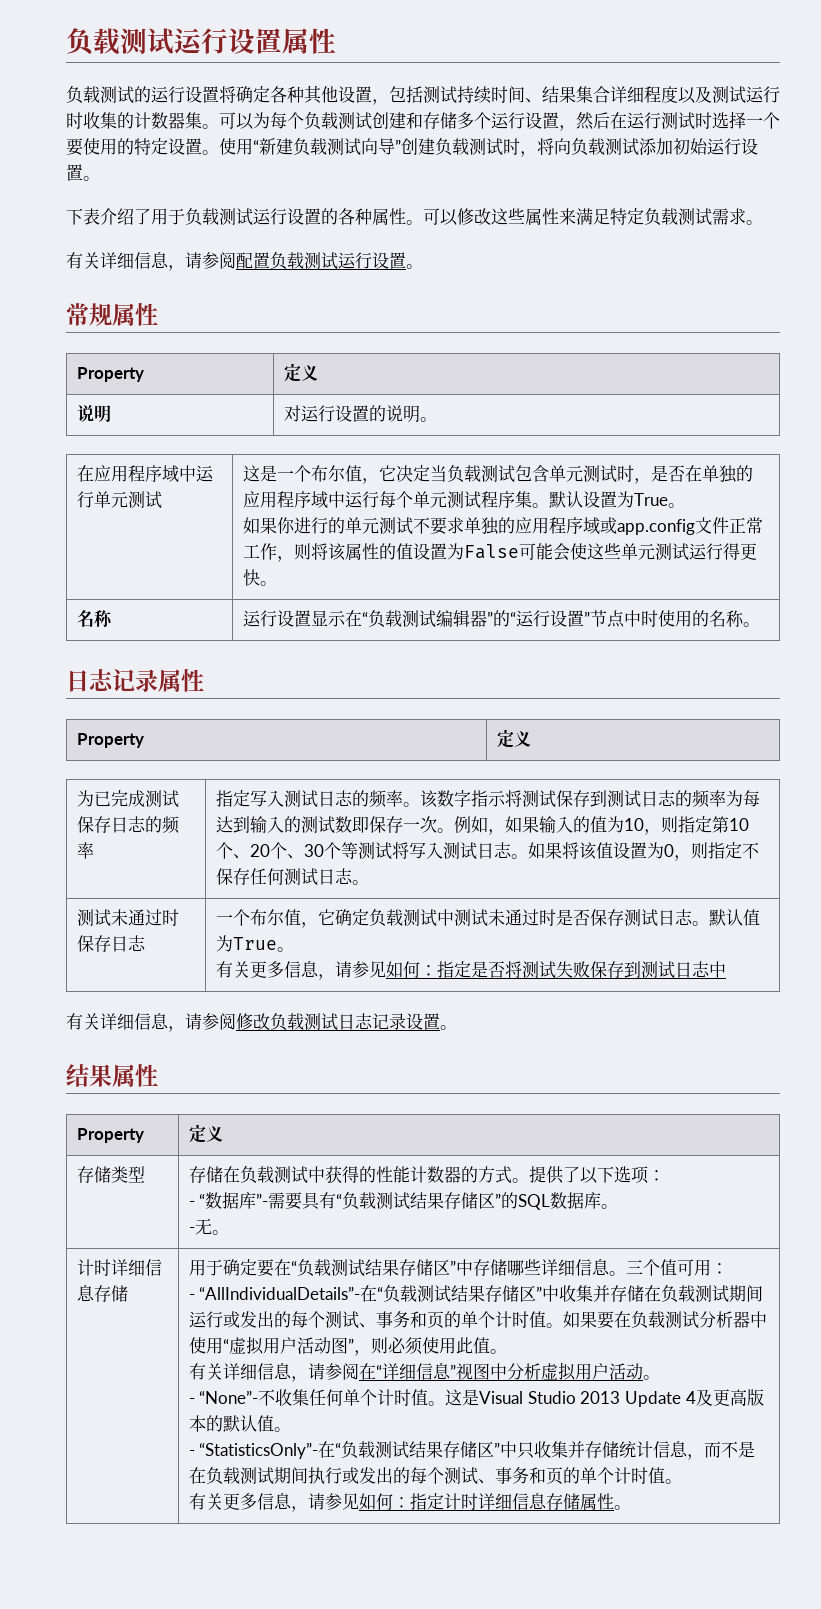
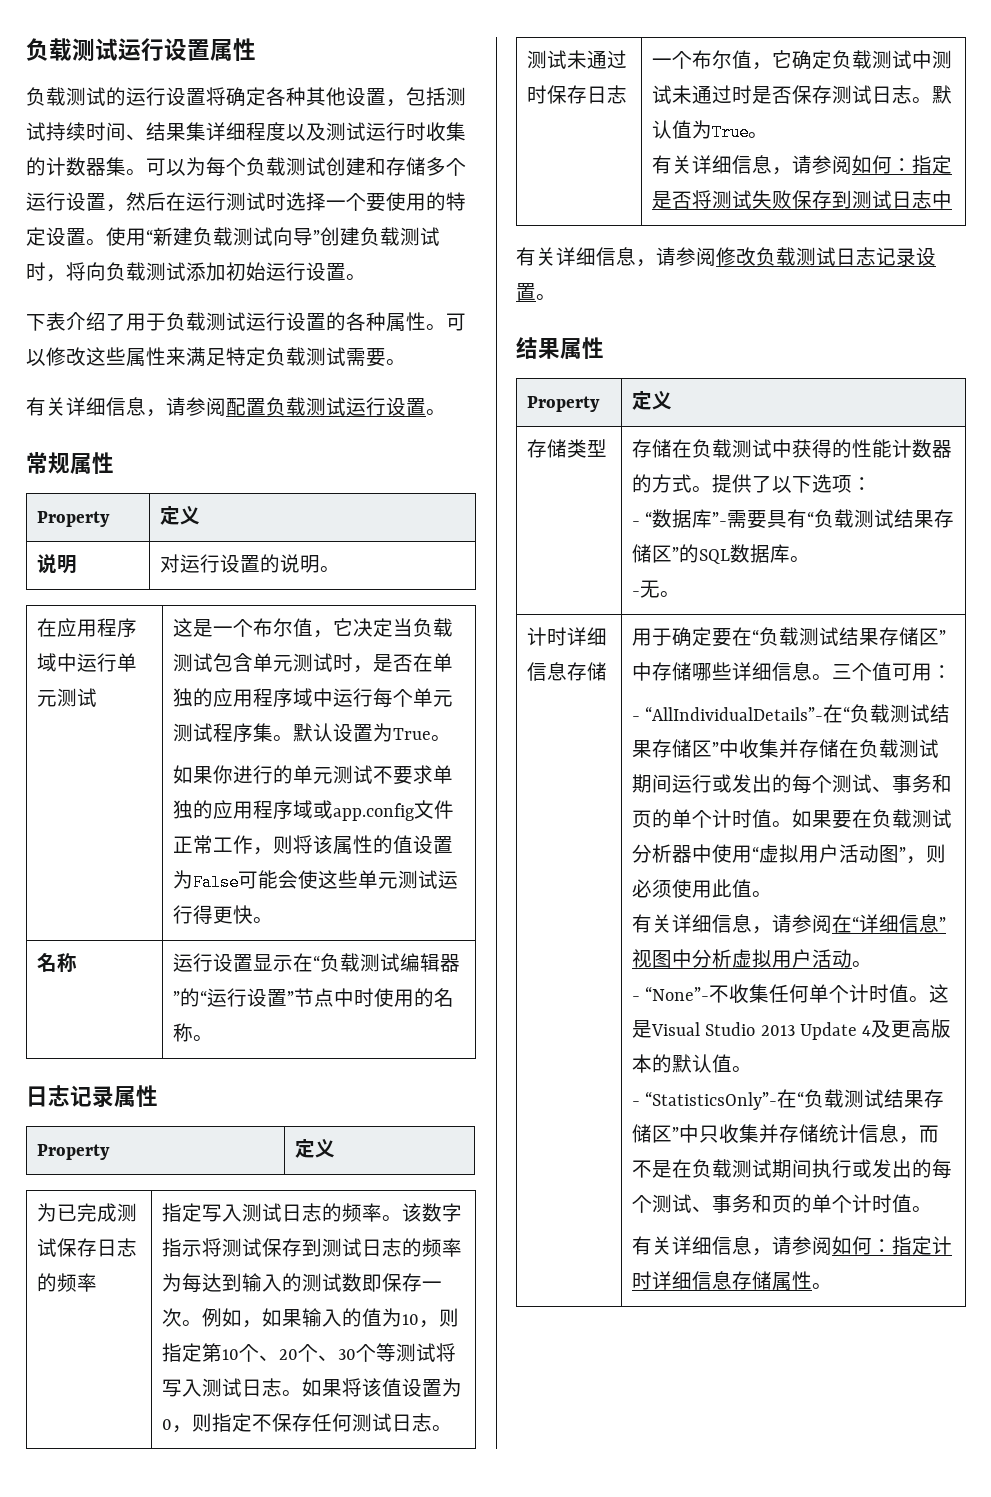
- 负载测试的运行设置将确定各种其他设置，包括测试持续时间、结果集合详细程度以及测试运行时收集的计数器集。
+ 负载测试的运行设置将确定各种其他设置，包括测试持续时间、结果集详细程度以及测试运行时收集的计数器集。
- 可以修改这些属性来满足特定负载测试需求。
+ 可以修改这些属性来满足特定负载测试需要。
  测试未通过时保存日志 | 一个布尔值，它确定负载测试中测试未通过时是否保存测试日志。默认值为True。
- 有关更多信息，请参见如何：指定是否将测试失败保存到测试日志中
+ 有关详细信息，请参阅如何：指定是否将测试失败保存到测试日志中
- 有关更多信息，请参见如何：指定计时详细信息存储属性。
+ 有关详细信息，请参阅如何：指定计时详细信息存储属性。

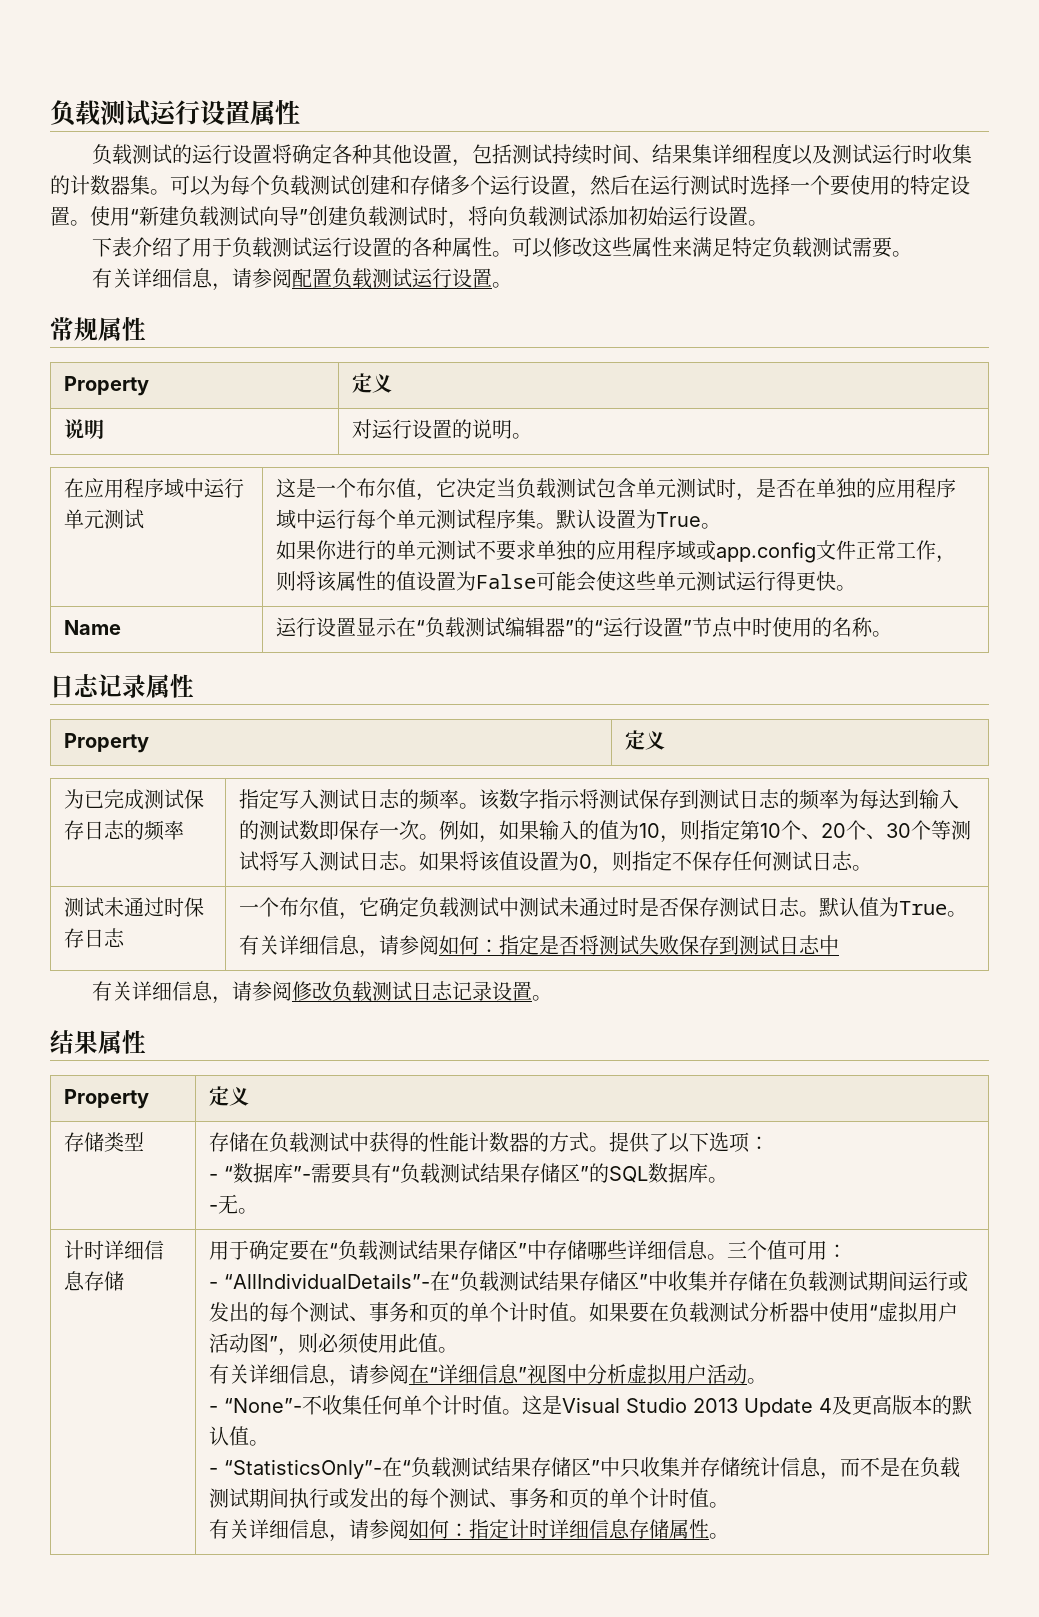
- 名称 | 运行设置显示在“负载测试编辑器”的“运行设置”节点中时使用的名称。
+ Name | 运行设置显示在“负载测试编辑器”的“运行设置”节点中时使用的名称。

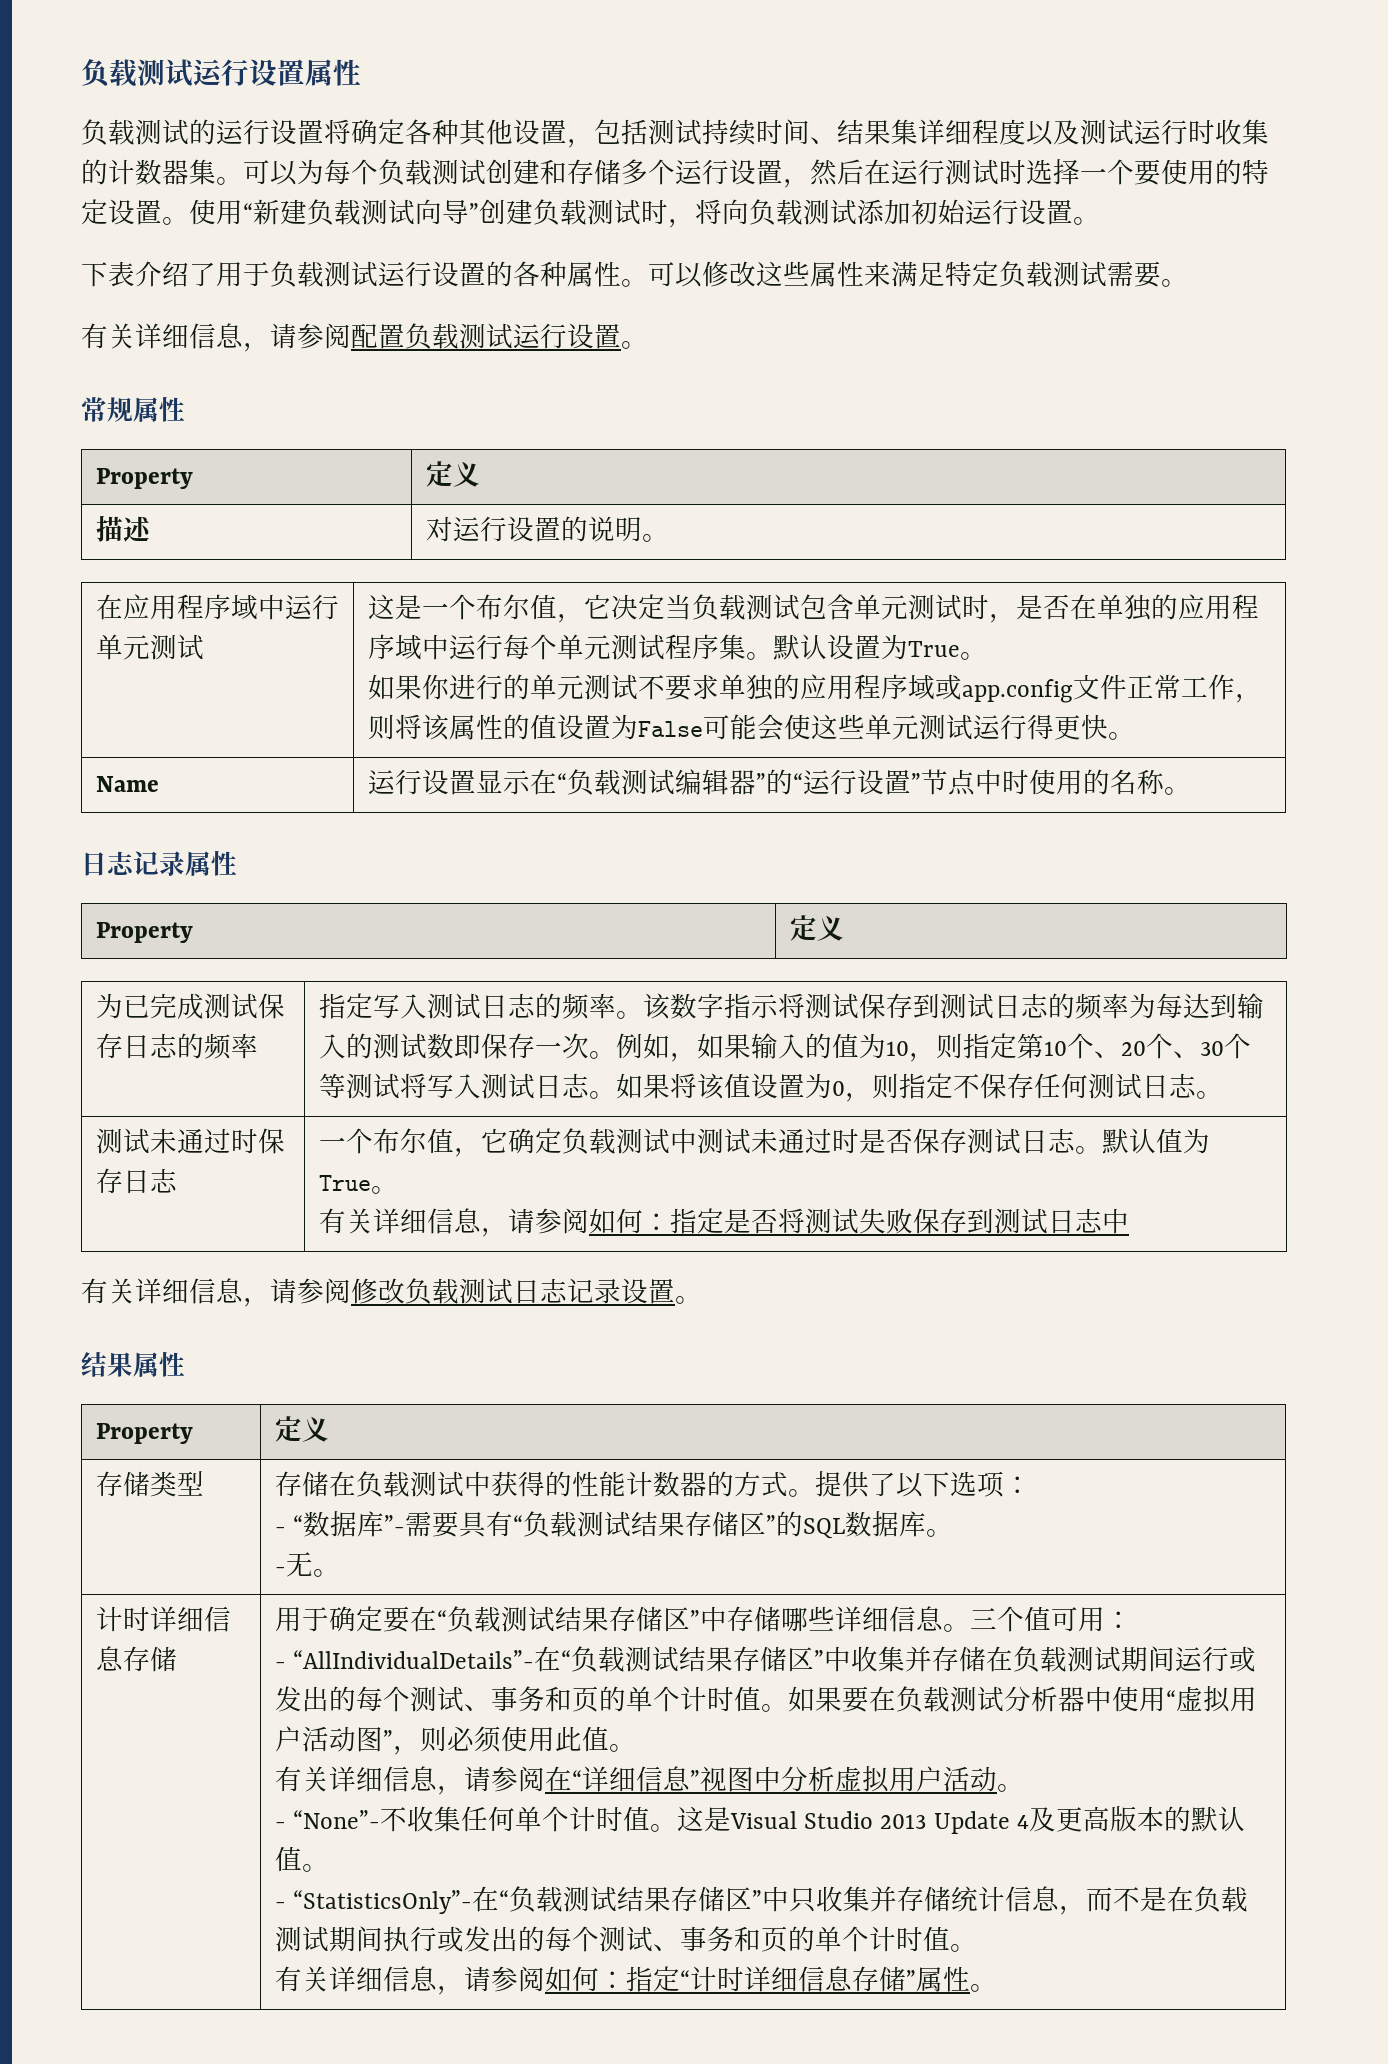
- 说明 | 对运行设置的说明。
+ 描述 | 对运行设置的说明。
- 有关详细信息，请参阅如何：指定计时详细信息存储属性。
+ 有关详细信息，请参阅如何：指定“计时详细信息存储”属性。

